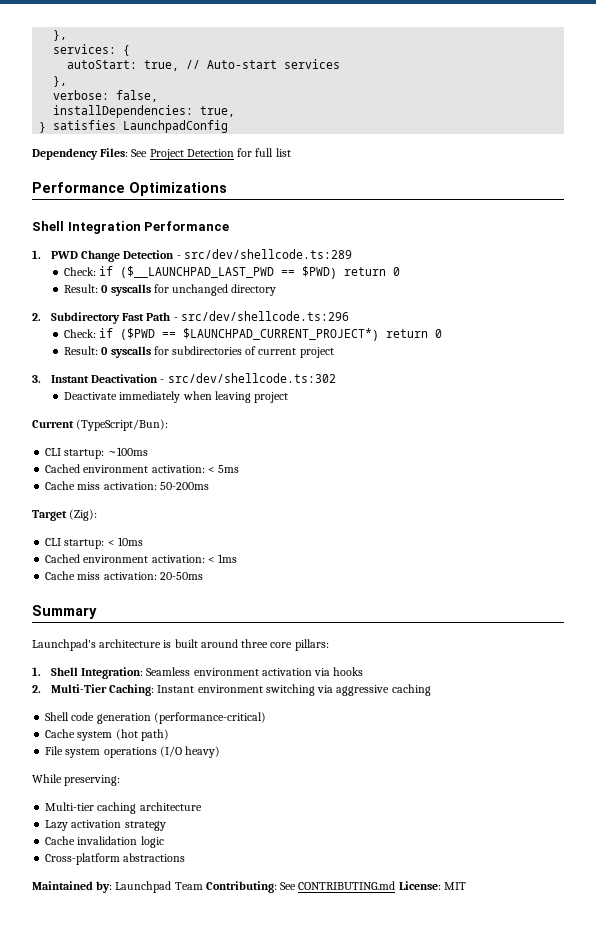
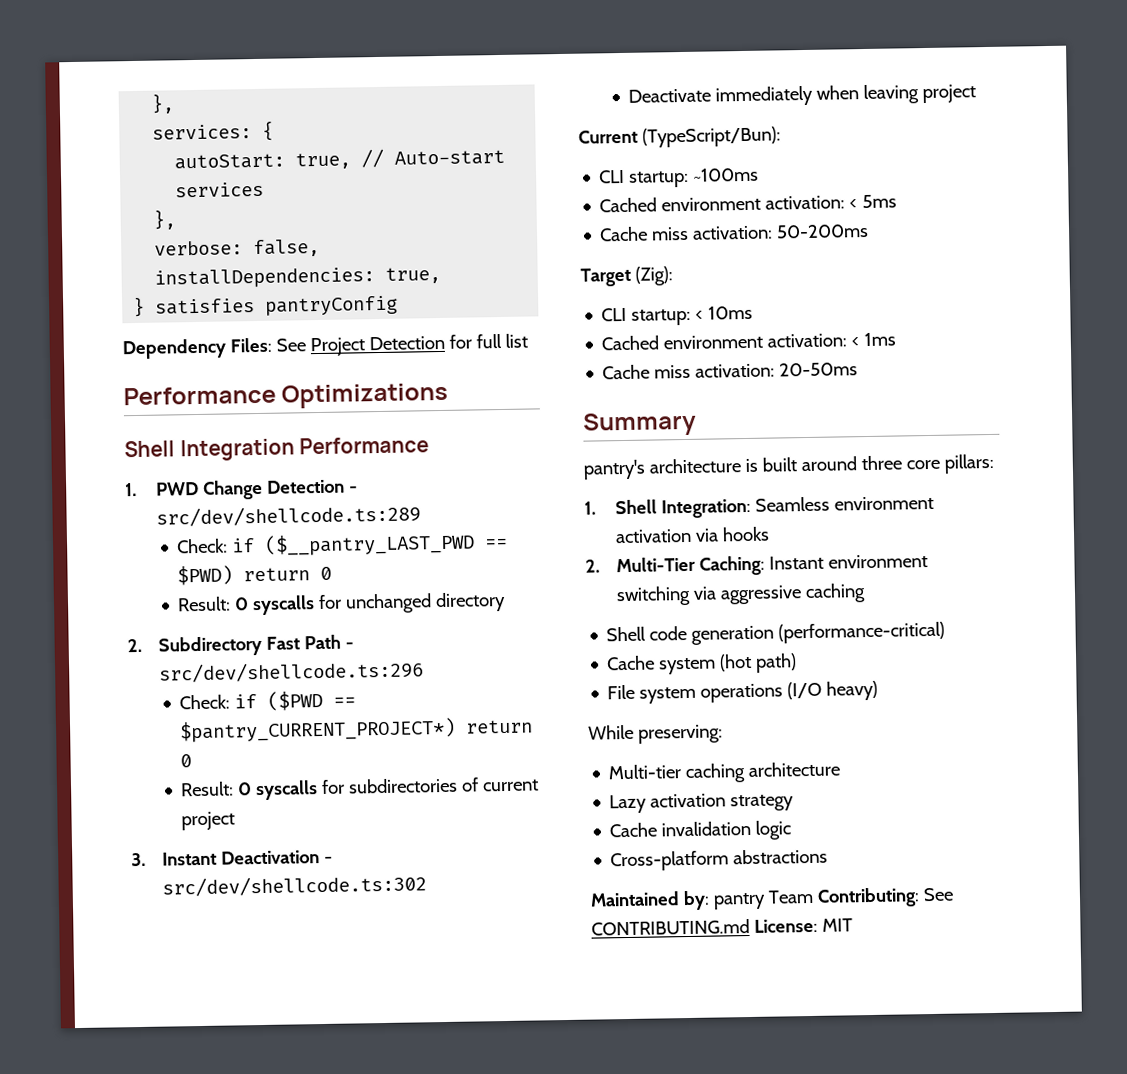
- } satisfies LaunchpadConfig
+ } satisfies pantryConfig
- Check: if ($__LAUNCHPAD_LAST_PWD == $PWD) return 0
+ Check: if ($__pantry_LAST_PWD == $PWD) return 0
- Check: if ($PWD == $LAUNCHPAD_CURRENT_PROJECT*) return 0
+ Check: if ($PWD == $pantry_CURRENT_PROJECT*) return 0
- Launchpad's architecture is built around three core pillars:
+ pantry's architecture is built around three core pillars:
- Maintained by: Launchpad Team Contributing: See CONTRIBUTING.md License: MIT
+ Maintained by: pantry Team Contributing: See CONTRIBUTING.md License: MIT

